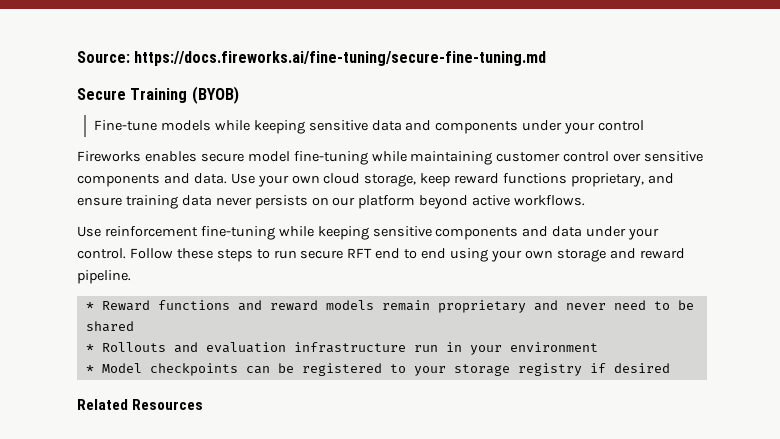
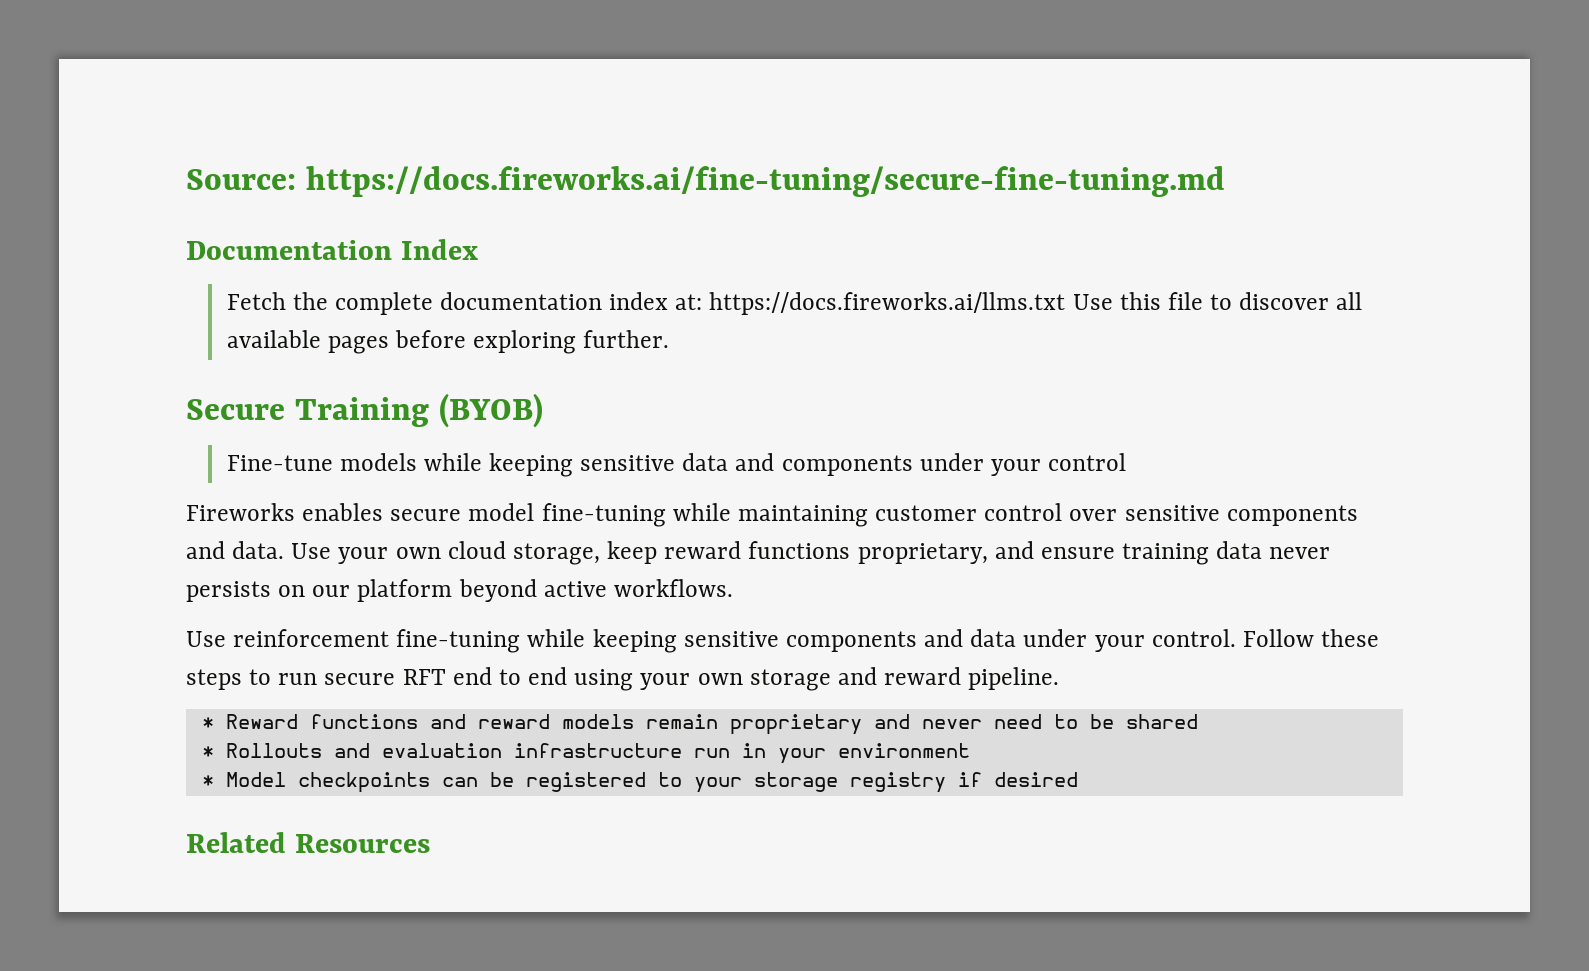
+ Documentation Index
+ Fetch the complete documentation index at: https://docs.fireworks.ai/llms.txt Use this file to discover all available pages before exploring further.

